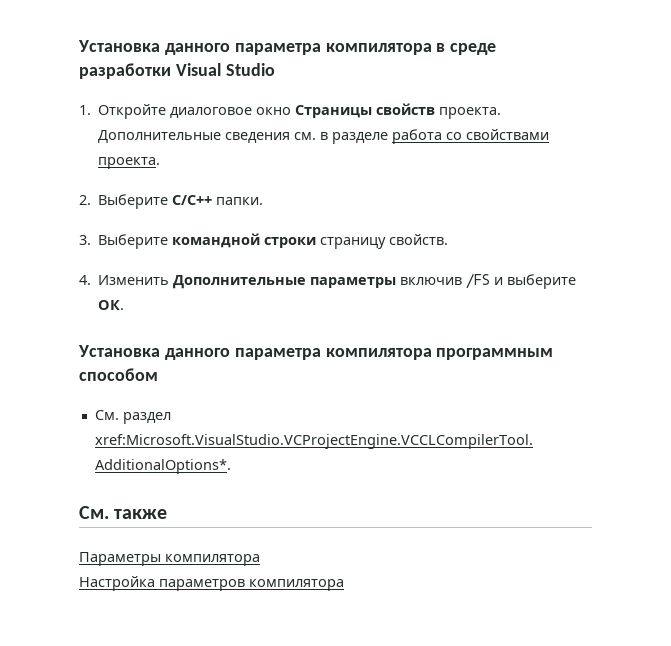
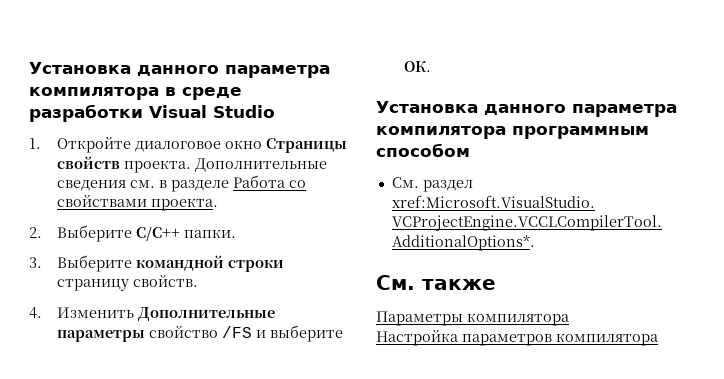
- Дополнительные сведения см. в разделе работа со свойствами проекта.
+ Дополнительные сведения см. в разделе Работа со свойствами проекта.
- 4. Изменить Дополнительные параметры включив /FS и выберите ОК.
+ 4. Изменить Дополнительные параметры свойство /FS и выберите ОК.

